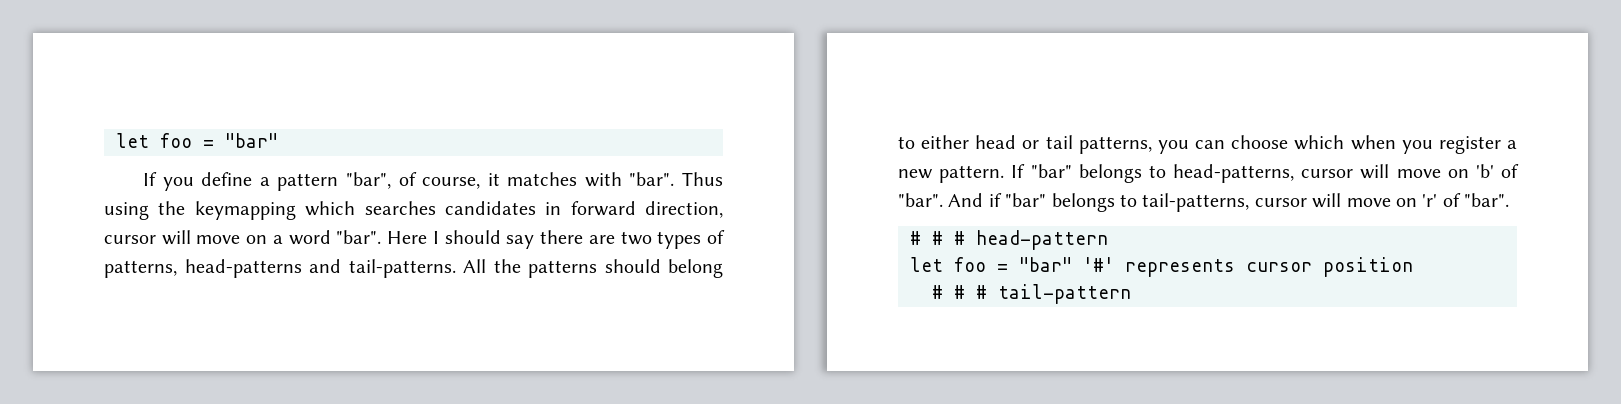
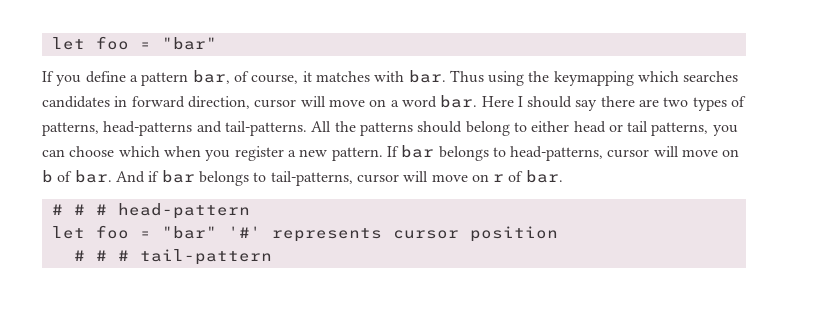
- If you define a pattern "bar", of course, it matches with "bar".
+ If you define a pattern bar, of course, it matches with bar.
- Thus using the keymapping which searches candidates in forward direction, cursor will move on a word "bar".
+ Thus using the keymapping which searches candidates in forward direction, cursor will move on a word bar.
- If "bar" belongs to head-patterns, cursor will move on 'b' of "bar".
+ If bar belongs to head-patterns, cursor will move on b of bar.
- And if "bar" belongs to tail-patterns, cursor will move on 'r' of "bar".
+ And if bar belongs to tail-patterns, cursor will move on r of bar.

